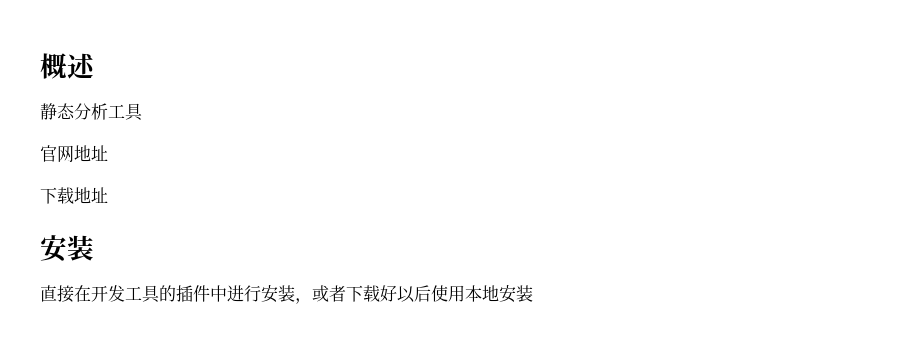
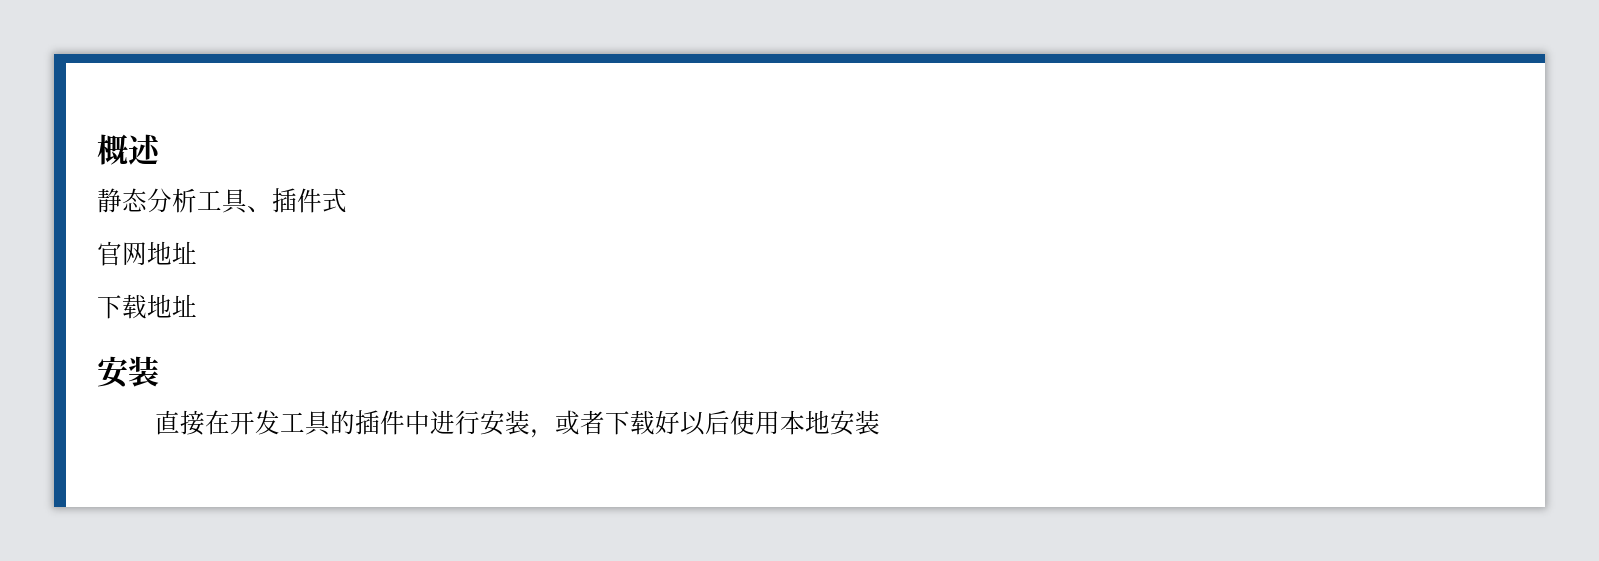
- 静态分析工具
+ 静态分析工具、插件式

